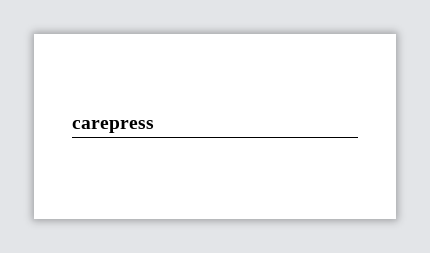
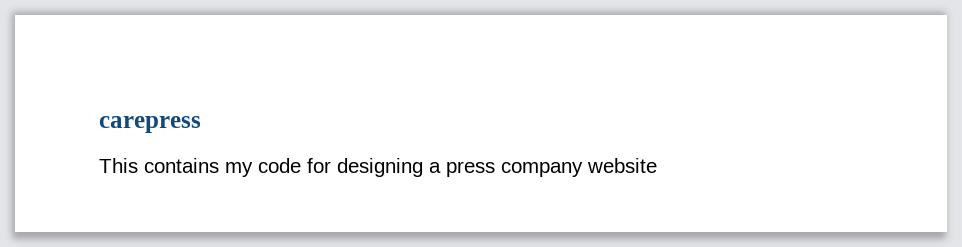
+ This contains my code for designing a press company website

